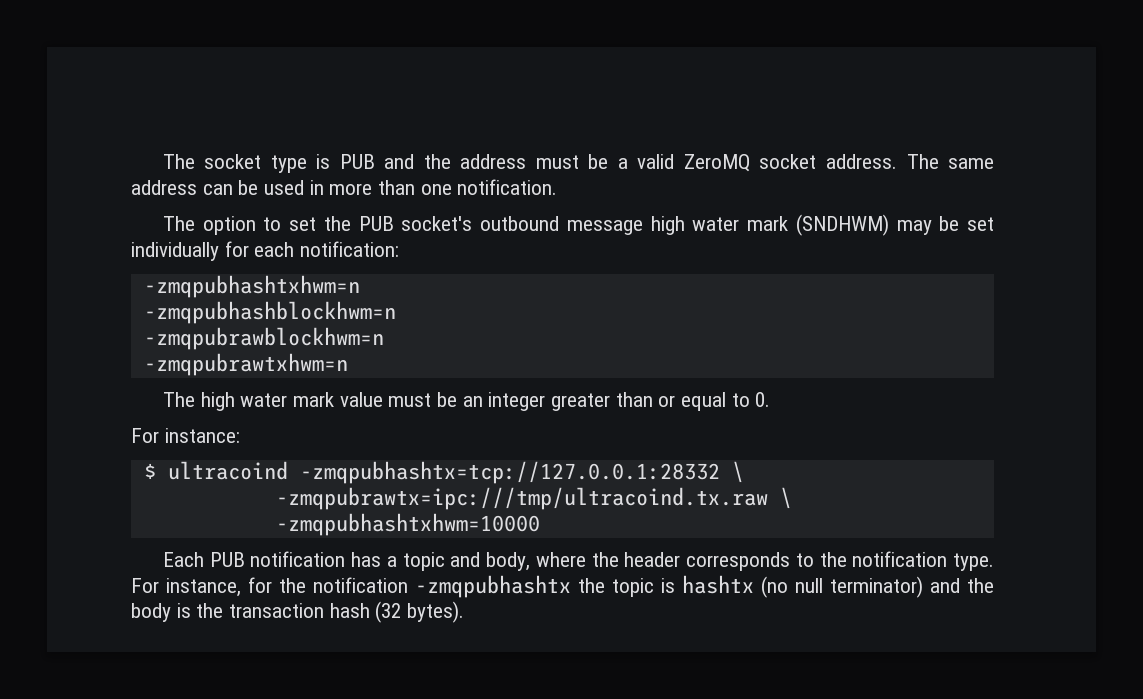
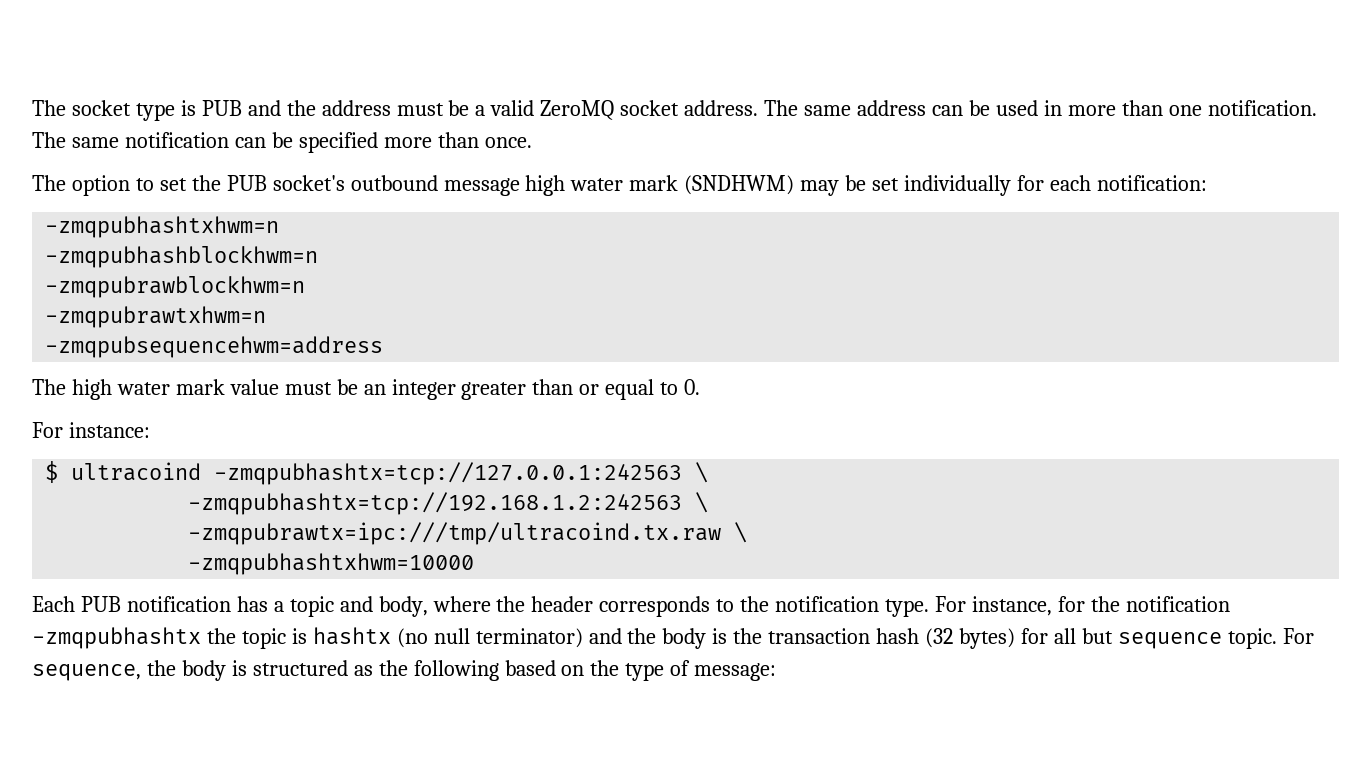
+ The same notification can be specified more than once.
+ -zmqpubsequencehwm=address
- $ ultracoind -zmqpubhashtx=tcp://127.0.0.1:28332 \
+ $ ultracoind -zmqpubhashtx=tcp://127.0.0.1:242563 \
+ -zmqpubhashtx=tcp://192.168.1.2:242563 \
- For instance, for the notification -zmqpubhashtx the topic is hashtx (no null terminator) and the body is the transaction hash (32 bytes).
+ For instance, for the notification -zmqpubhashtx the topic is hashtx (no null terminator) and the body is the transaction hash (32 bytes) for all but sequence topic. For sequence, the body is structured as the following based on the type of message:

